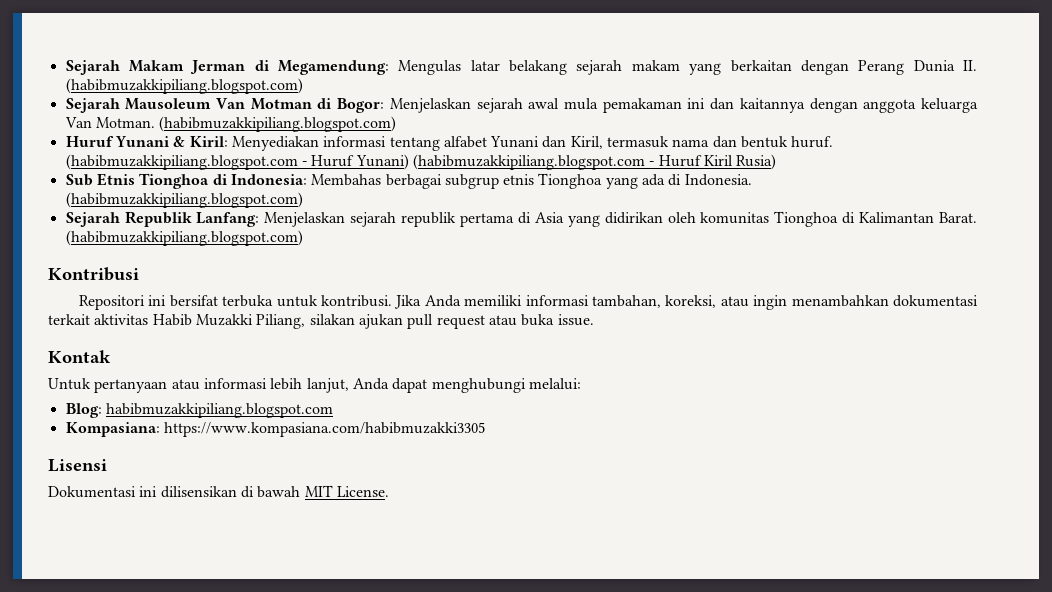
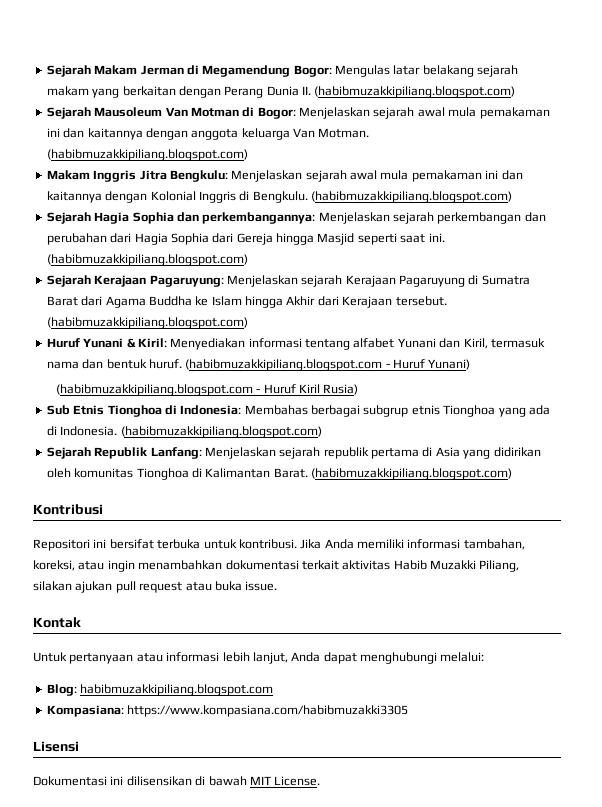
- Sejarah Makam Jerman di Megamendung: Mengulas latar belakang sejarah makam yang berkaitan dengan Perang Dunia II. (habibmuzakkipiliang.blogspot.com)
+ Sejarah Makam Jerman di Megamendung Bogor: Mengulas latar belakang sejarah makam yang berkaitan dengan Perang Dunia II. (habibmuzakkipiliang.blogspot.com)
+ Makam Inggris Jitra Bengkulu: Menjelaskan sejarah awal mula pemakaman ini dan kaitannya dengan Kolonial Inggris di Bengkulu. (habibmuzakkipiliang.blogspot.com)
+ Sejarah Hagia Sophia dan perkembangannya: Menjelaskan sejarah perkembangan dan perubahan dari Hagia Sophia dari Gereja hingga Masjid seperti saat ini. (habibmuzakkipiliang.blogspot.com)
+ Sejarah Kerajaan Pagaruyung: Menjelaskan sejarah Kerajaan Pagaruyung di Sumatra Barat dari Agama Buddha ke Islam hingga Akhir dari Kerajaan tersebut. (habibmuzakkipiliang.blogspot.com)
- (habibmuzakkipiliang.blogspot.com - Huruf Yunani) (habibmuzakkipiliang.blogspot.com - Huruf Kiril Rusia)
+ (habibmuzakkipiliang.blogspot.com - Huruf Yunani)
+ (habibmuzakkipiliang.blogspot.com - Huruf Kiril Rusia)

